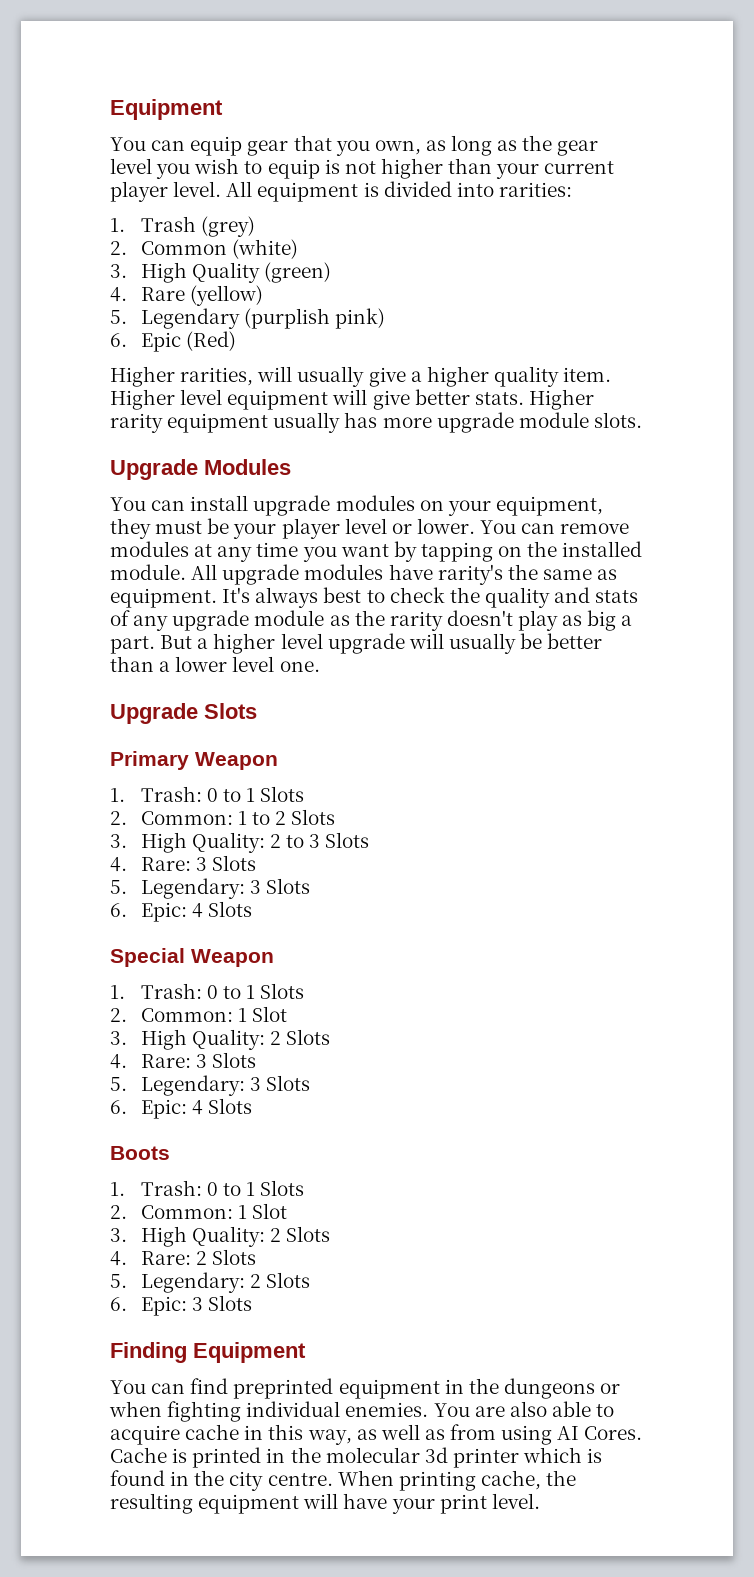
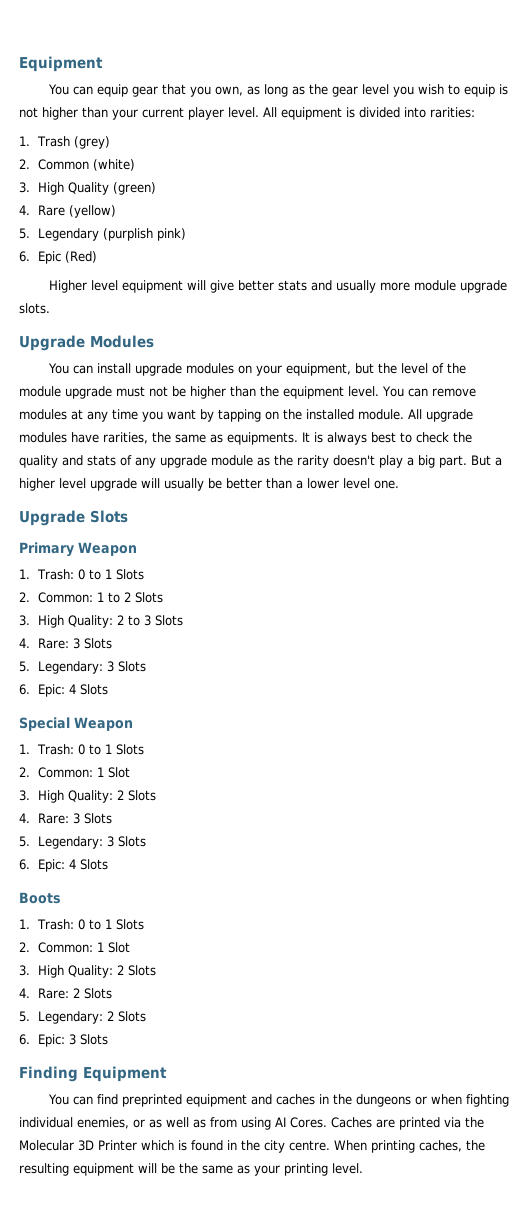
- Higher rarities, will usually give a higher quality item. Higher level equipment will give better stats. Higher rarity equipment usually has more upgrade module slots.
+ Higher level equipment will give better stats and usually more module upgrade slots.
- You can install upgrade modules on your equipment, they must be your player level or lower.
+ You can install upgrade modules on your equipment, but the level of the module upgrade must not be higher than the equipment level.
- All upgrade modules have rarity's the same as equipment. It's always best to check the quality and stats of any upgrade module as the rarity doesn't play as big a part.
+ All upgrade modules have rarities, the same as equipments. It is always best to check the quality and stats of any upgrade module as the rarity doesn't play a big part.
- You can find preprinted equipment in the dungeons or when fighting individual enemies. You are also able to acquire cache in this way, as well as from using AI Cores.
+ You can find preprinted equipment and caches in the dungeons or when fighting individual enemies, or as well as from using AI Cores.
- Cache is printed in the molecular 3d printer which is found in the city centre.
+ Caches are printed via the Molecular 3D Printer which is found in the city centre.
- When printing cache, the resulting equipment will have your print level.
+ When printing caches, the resulting equipment will be the same as your printing level.

